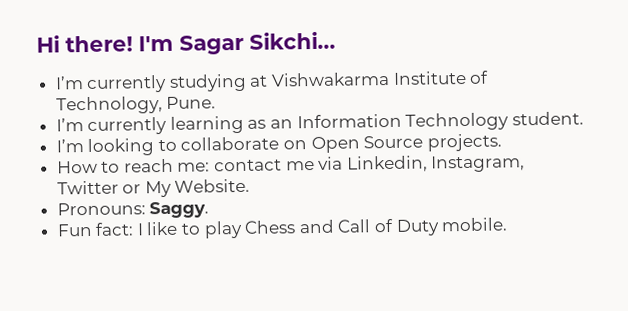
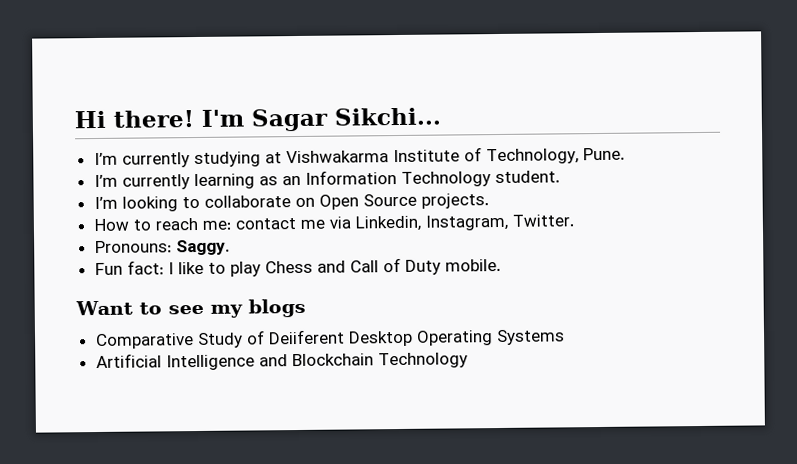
- How to reach me: contact me via Linkedin, Instagram, Twitter or My Website.
+ How to reach me: contact me via Linkedin, Instagram, Twitter.
+ Want to see my blogs
+ Comparative Study of Deiiferent Desktop Operating Systems
+ Artificial Intelligence and Blockchain Technology

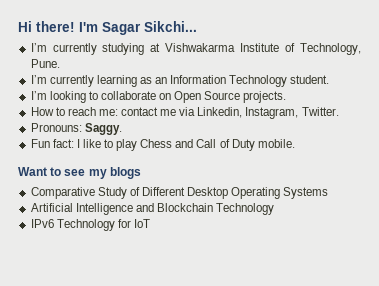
- Comparative Study of Deiiferent Desktop Operating Systems
+ Comparative Study of Different Desktop Operating Systems
+ IPv6 Technology for IoT

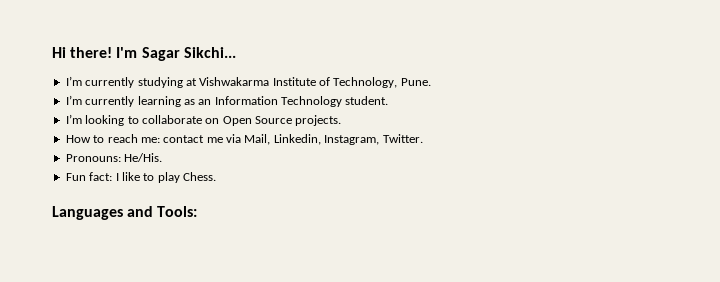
- How to reach me: contact me via Linkedin, Instagram, Twitter.
+ How to reach me: contact me via Mail, Linkedin, Instagram, Twitter.
- Pronouns: Saggy.
+ Pronouns: He/His.
- Fun fact: I like to play Chess and Call of Duty mobile.
- Want to see my blogs
- Comparative Study of Different Desktop Operating Systems
- Artificial Intelligence and Blockchain Technology
- IPv6 Technology for IoT
+ Fun fact: I like to play Chess.
+ Languages and Tools:

